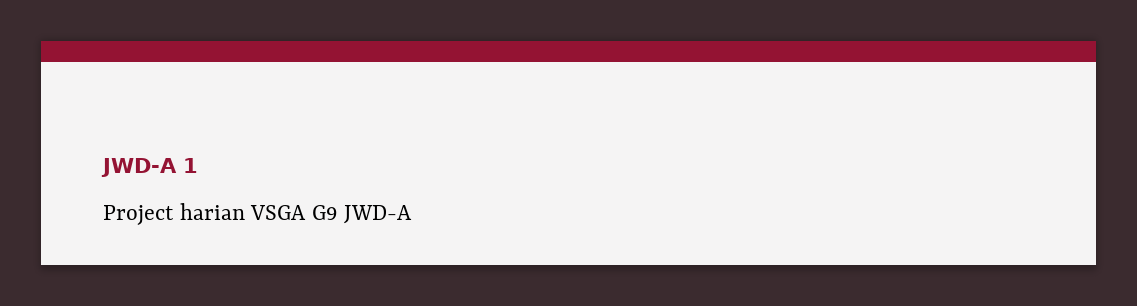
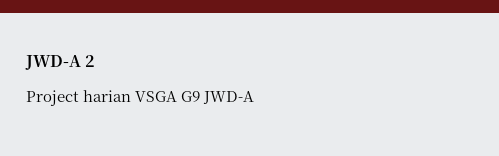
- JWD-A 1
+ JWD-A 2

